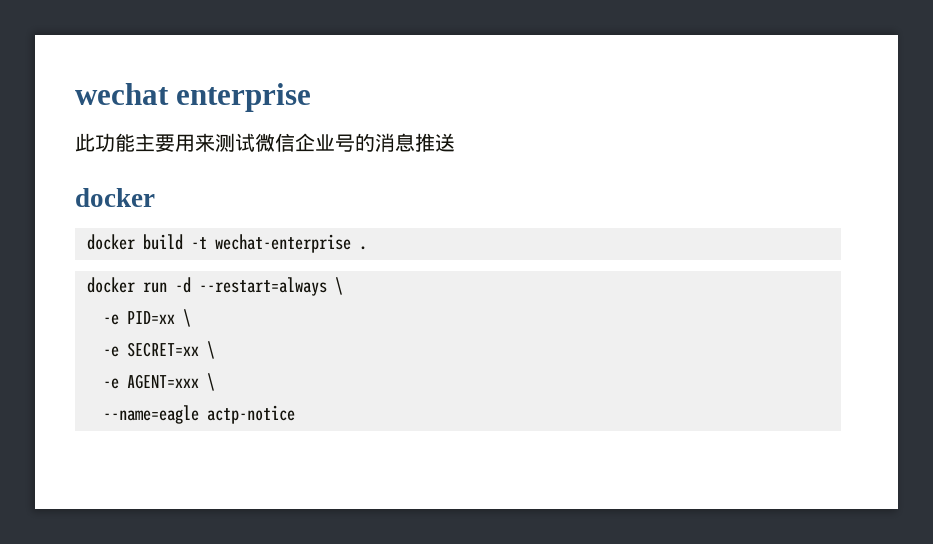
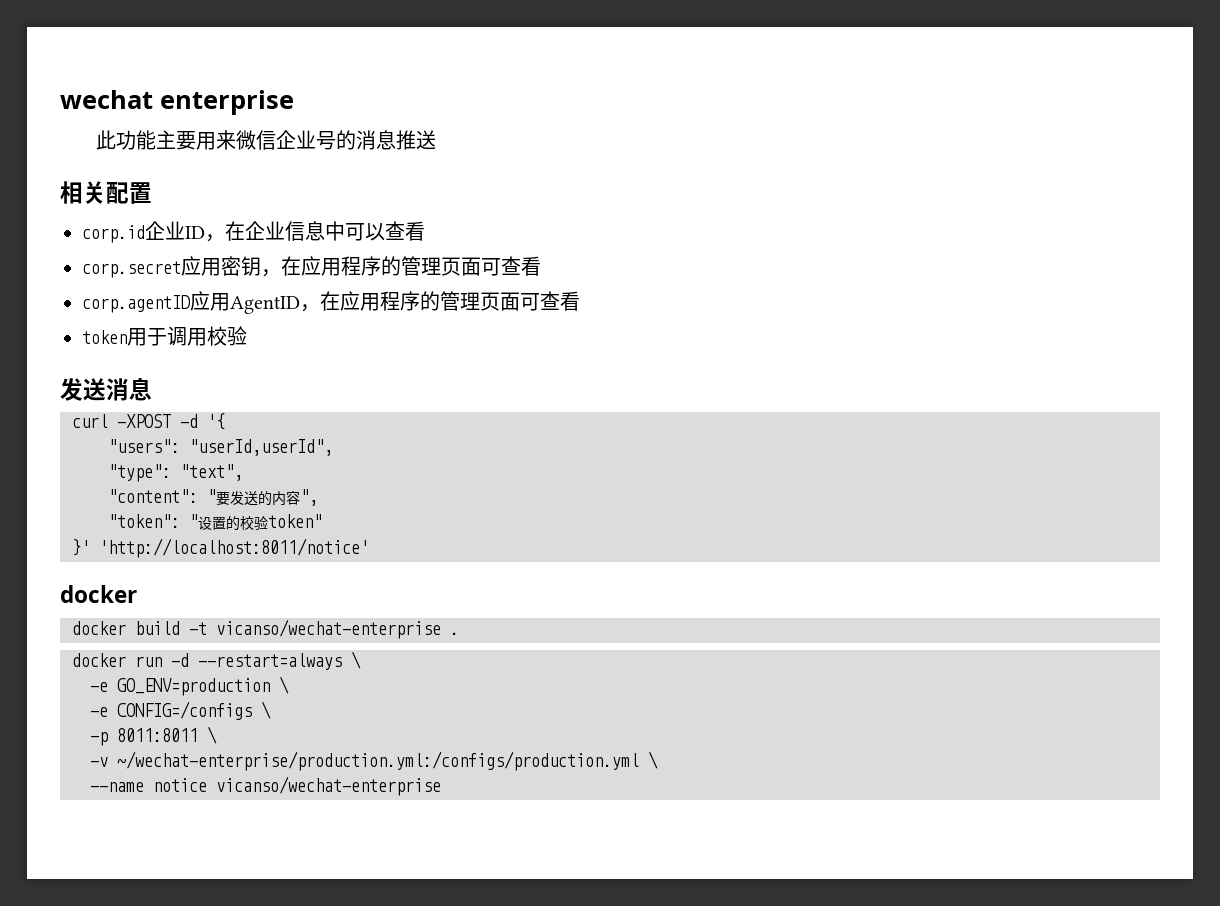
- 此功能主要用来测试微信企业号的消息推送
+ 此功能主要用来微信企业号的消息推送
+ 相关配置
+ corp.id企业ID，在企业信息中可以查看
+ corp.secret应用密钥，在应用程序的管理页面可查看
+ corp.agentID应用AgentID，在应用程序的管理页面可查看
+ token用于调用校验
+ 发送消息
+ curl -XPOST -d '{
+ "users": "userId,userId",
+ "type": "text",
+ "content": "要发送的内容",
+ "token": "设置的校验token"
+ }' 'http://localhost:8011/notice'
- docker build -t wechat-enterprise .
+ docker build -t vicanso/wechat-enterprise .
- -e PID=xx \
- -e SECRET=xx \
- -e AGENT=xxx \
- --name=eagle actp-notice
+ -e GO_ENV=production \
+ -e CONFIG=/configs \
+ -p 8011:8011 \
+ -v ~/wechat-enterprise/production.yml:/configs/production.yml \
+ --name notice vicanso/wechat-enterprise

